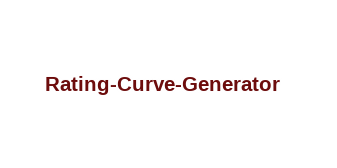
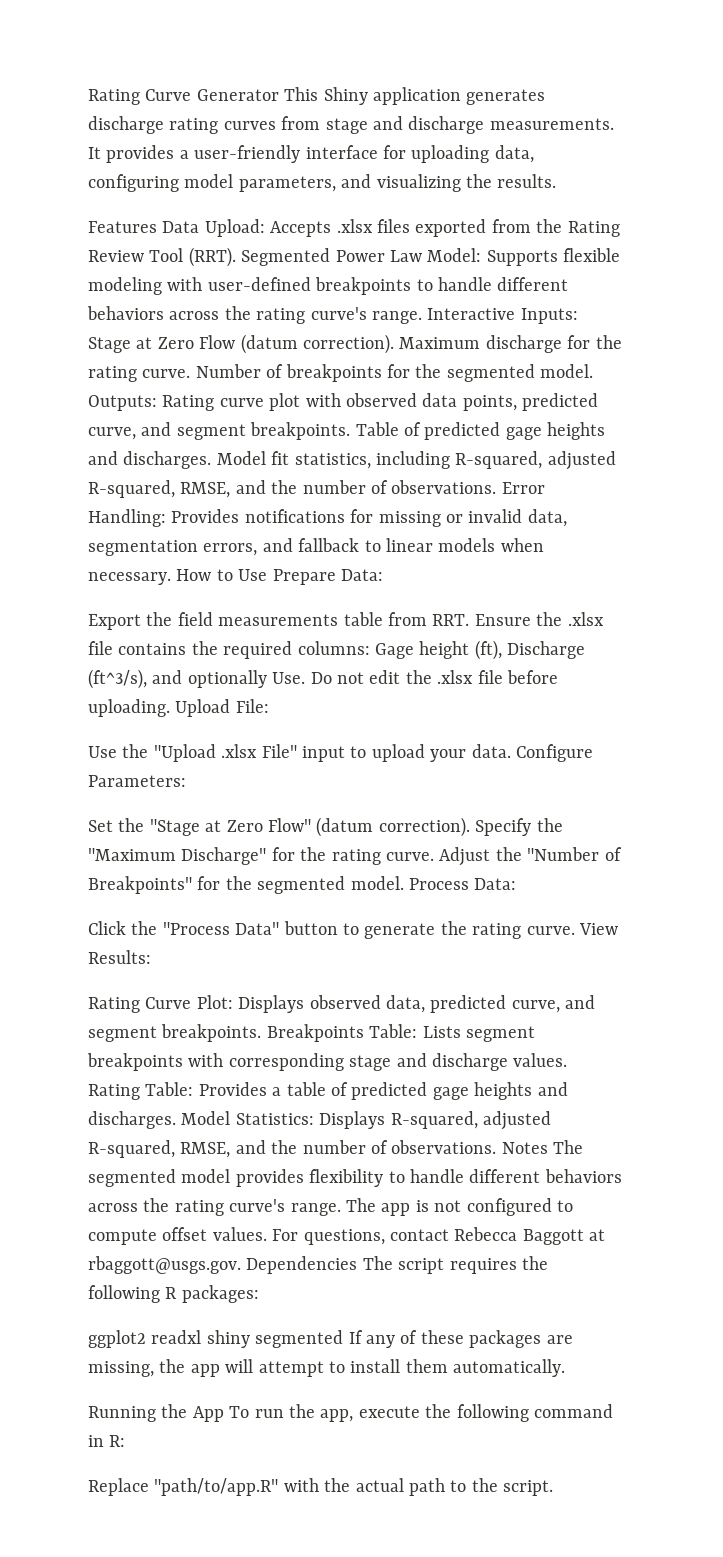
- Rating-Curve-Generator
+ Rating Curve Generator This Shiny application generates discharge rating curves from stage and discharge measurements. It provides a user-friendly interface for uploading data, configuring model parameters, and visualizing the results.
+ Features Data Upload: Accepts .xlsx files exported from the Rating Review Tool (RRT). Segmented Power Law Model: Supports flexible modeling with user-defined breakpoints to handle different behaviors across the rating curve's range. Interactive Inputs: Stage at Zero Flow (datum correction). Maximum discharge for the rating curve. Number of breakpoints for the segmented model. Outputs: Rating curve plot with observed data points, predicted curve, and segment breakpoints. Table of predicted gage heights and discharges. Model fit statistics, including R-squared, adjusted R-squared, RMSE, and the number of observations. Error Handling: Provides notifications for missing or invalid data, segmentation errors, and fallback to linear models when necessary. How to Use Prepare Data:
+ Export the field measurements table from RRT. Ensure the .xlsx file contains the required columns: Gage height (ft), Discharge (ft^3/s), and optionally Use. Do not edit the .xlsx file before uploading. Upload File:
+ Use the "Upload .xlsx File" input to upload your data. Configure Parameters:
+ Set the "Stage at Zero Flow" (datum correction). Specify the "Maximum Discharge" for the rating curve. Adjust the "Number of Breakpoints" for the segmented model. Process Data:
+ Click the "Process Data" button to generate the rating curve. View Results:
+ Rating Curve Plot: Displays observed data, predicted curve, and segment breakpoints. Breakpoints Table: Lists segment breakpoints with corresponding stage and discharge values. Rating Table: Provides a table of predicted gage heights and discharges. Model Statistics: Displays R-squared, adjusted R-squared, RMSE, and the number of observations. Notes The segmented model provides flexibility to handle different behaviors across the rating curve's range. The app is not configured to compute offset values. For questions, contact Rebecca Baggott at rbaggott@usgs.gov. Dependencies The script requires the following R packages:
+ ggplot2 readxl shiny segmented If any of these packages are missing, the app will attempt to install them automatically.
+ Running the App To run the app, execute the following command in R:
+ Replace "path/to/app.R" with the actual path to the script.

